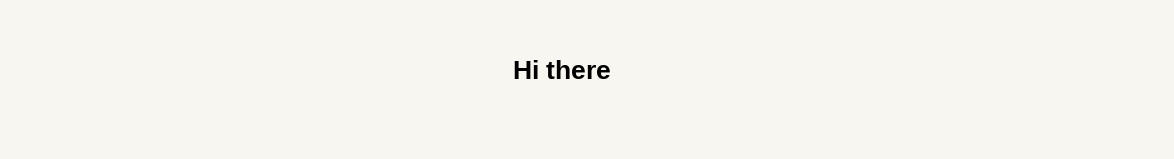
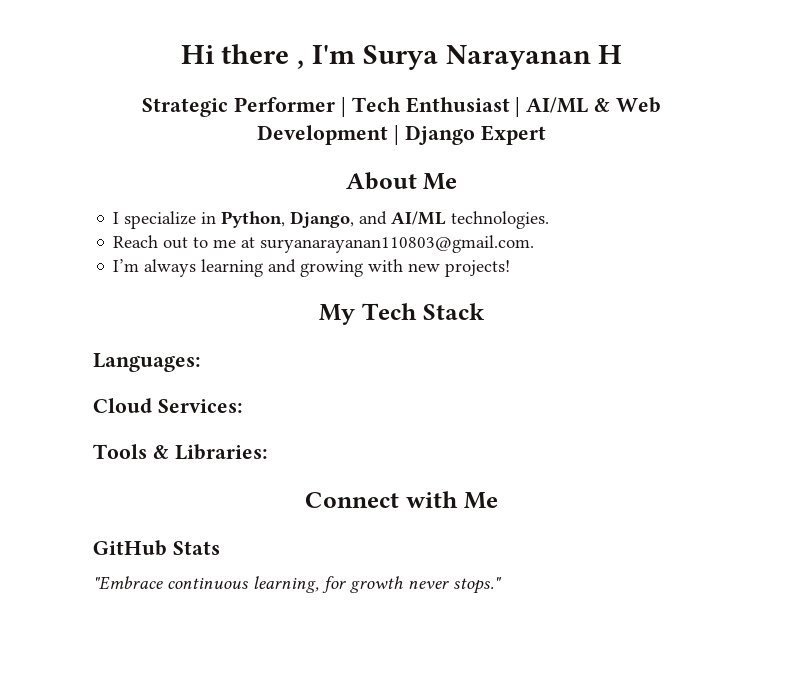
- Hi there
+ Hi there , I'm Surya Narayanan H
+ Strategic Performer | Tech Enthusiast | AI/ML & Web Development | Django Expert
+ About Me
+ I specialize in Python, Django, and AI/ML technologies.
+ Reach out to me at suryanarayanan110803@gmail.com.
+ I’m always learning and growing with new projects!
+ My Tech Stack
+ Languages:
+ Cloud Services:
+ Tools & Libraries:
+ Connect with Me
+ GitHub Stats
+ "Embrace continuous learning, for growth never stops."

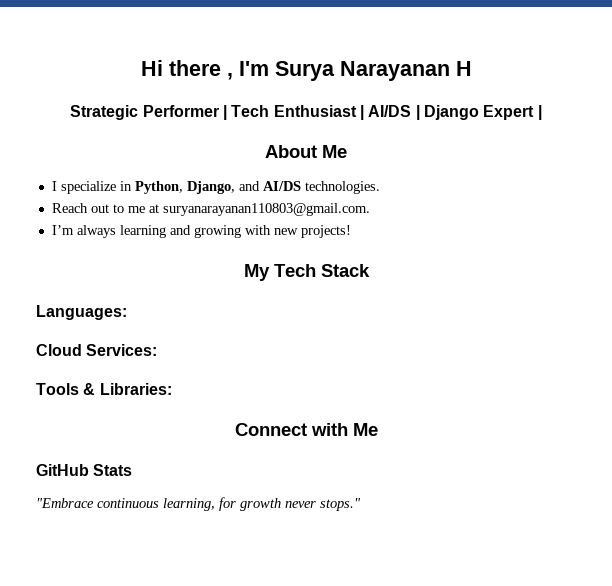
- Strategic Performer | Tech Enthusiast | AI/ML & Web Development | Django Expert
+ Strategic Performer | Tech Enthusiast | AI/DS | Django Expert |
- I specialize in Python, Django, and AI/ML technologies.
+ I specialize in Python, Django, and AI/DS technologies.

